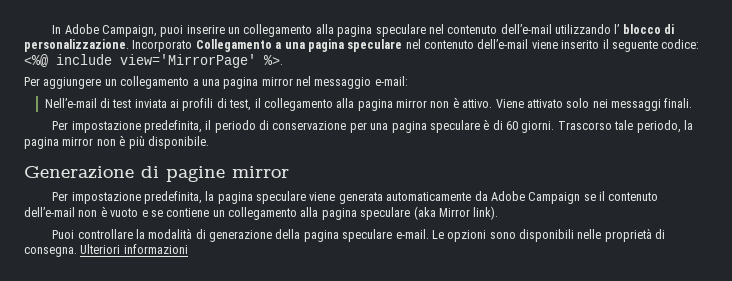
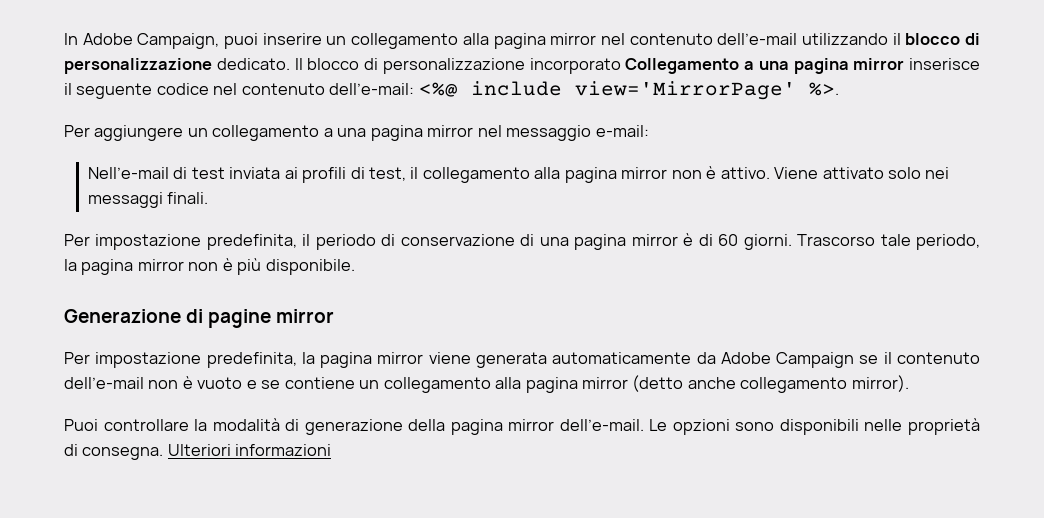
- In Adobe Campaign, puoi inserire un collegamento alla pagina speculare nel contenuto dell’e-mail utilizzando l’ blocco di personalizzazione. Incorporato Collegamento a una pagina speculare nel contenuto dell’e-mail viene inserito il seguente codice: <%@ include view='MirrorPage' %>.
+ In Adobe Campaign, puoi inserire un collegamento alla pagina mirror nel contenuto dell’e-mail utilizzando il blocco di personalizzazione dedicato. Il blocco di personalizzazione incorporato Collegamento a una pagina mirror inserisce il seguente codice nel contenuto dell’e-mail: <%@ include view='MirrorPage' %>.
- Per impostazione predefinita, il periodo di conservazione per una pagina speculare è di 60 giorni.
+ Per impostazione predefinita, il periodo di conservazione di una pagina mirror è di 60 giorni.
- Per impostazione predefinita, la pagina speculare viene generata automaticamente da Adobe Campaign se il contenuto dell’e-mail non è vuoto e se contiene un collegamento alla pagina speculare (aka Mirror link).
+ Per impostazione predefinita, la pagina mirror viene generata automaticamente da Adobe Campaign se il contenuto dell’e-mail non è vuoto e se contiene un collegamento alla pagina mirror (detto anche collegamento mirror).
- Puoi controllare la modalità di generazione della pagina speculare e-mail.
+ Puoi controllare la modalità di generazione della pagina mirror dell’e-mail.

